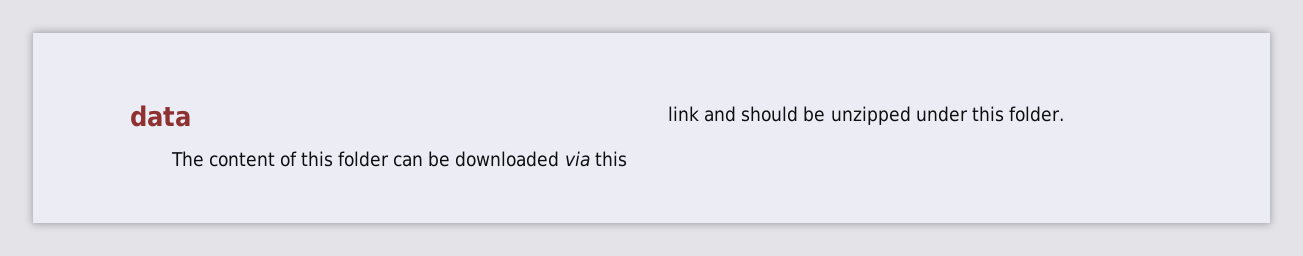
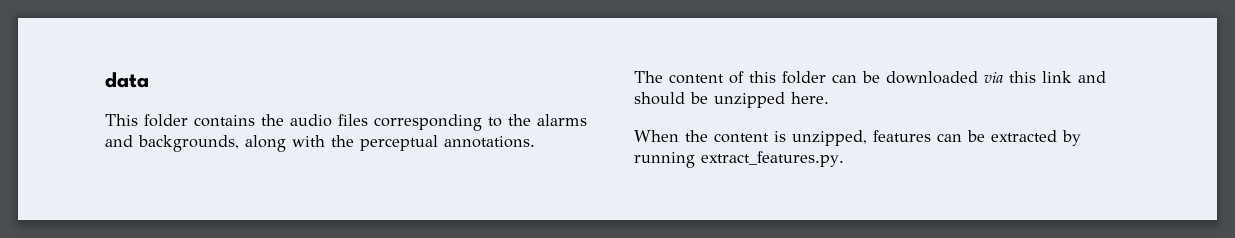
+ This folder contains the audio files corresponding to the alarms and backgrounds, along with the perceptual annotations.
- The content of this folder can be downloaded via this link and should be unzipped under this folder.
+ The content of this folder can be downloaded via this link and should be unzipped here.
+ When the content is unzipped, features can be extracted by running extract_features.py.

